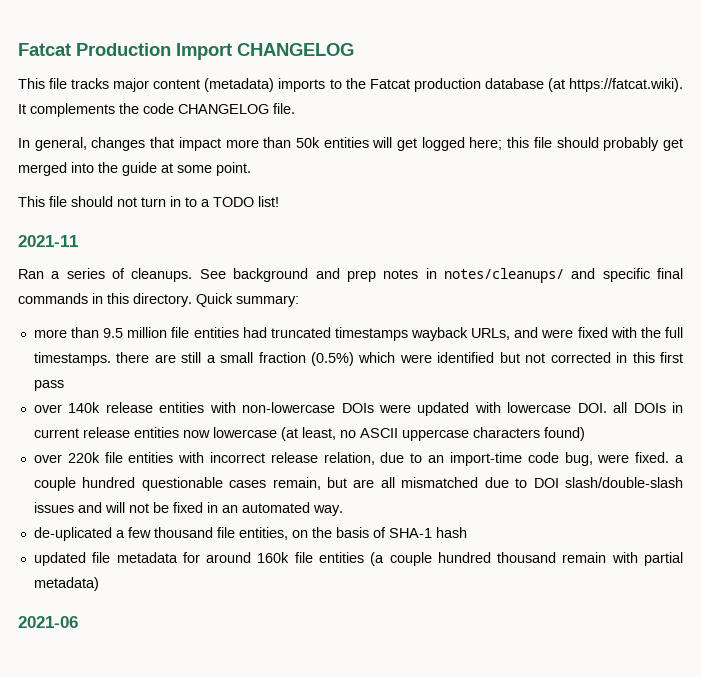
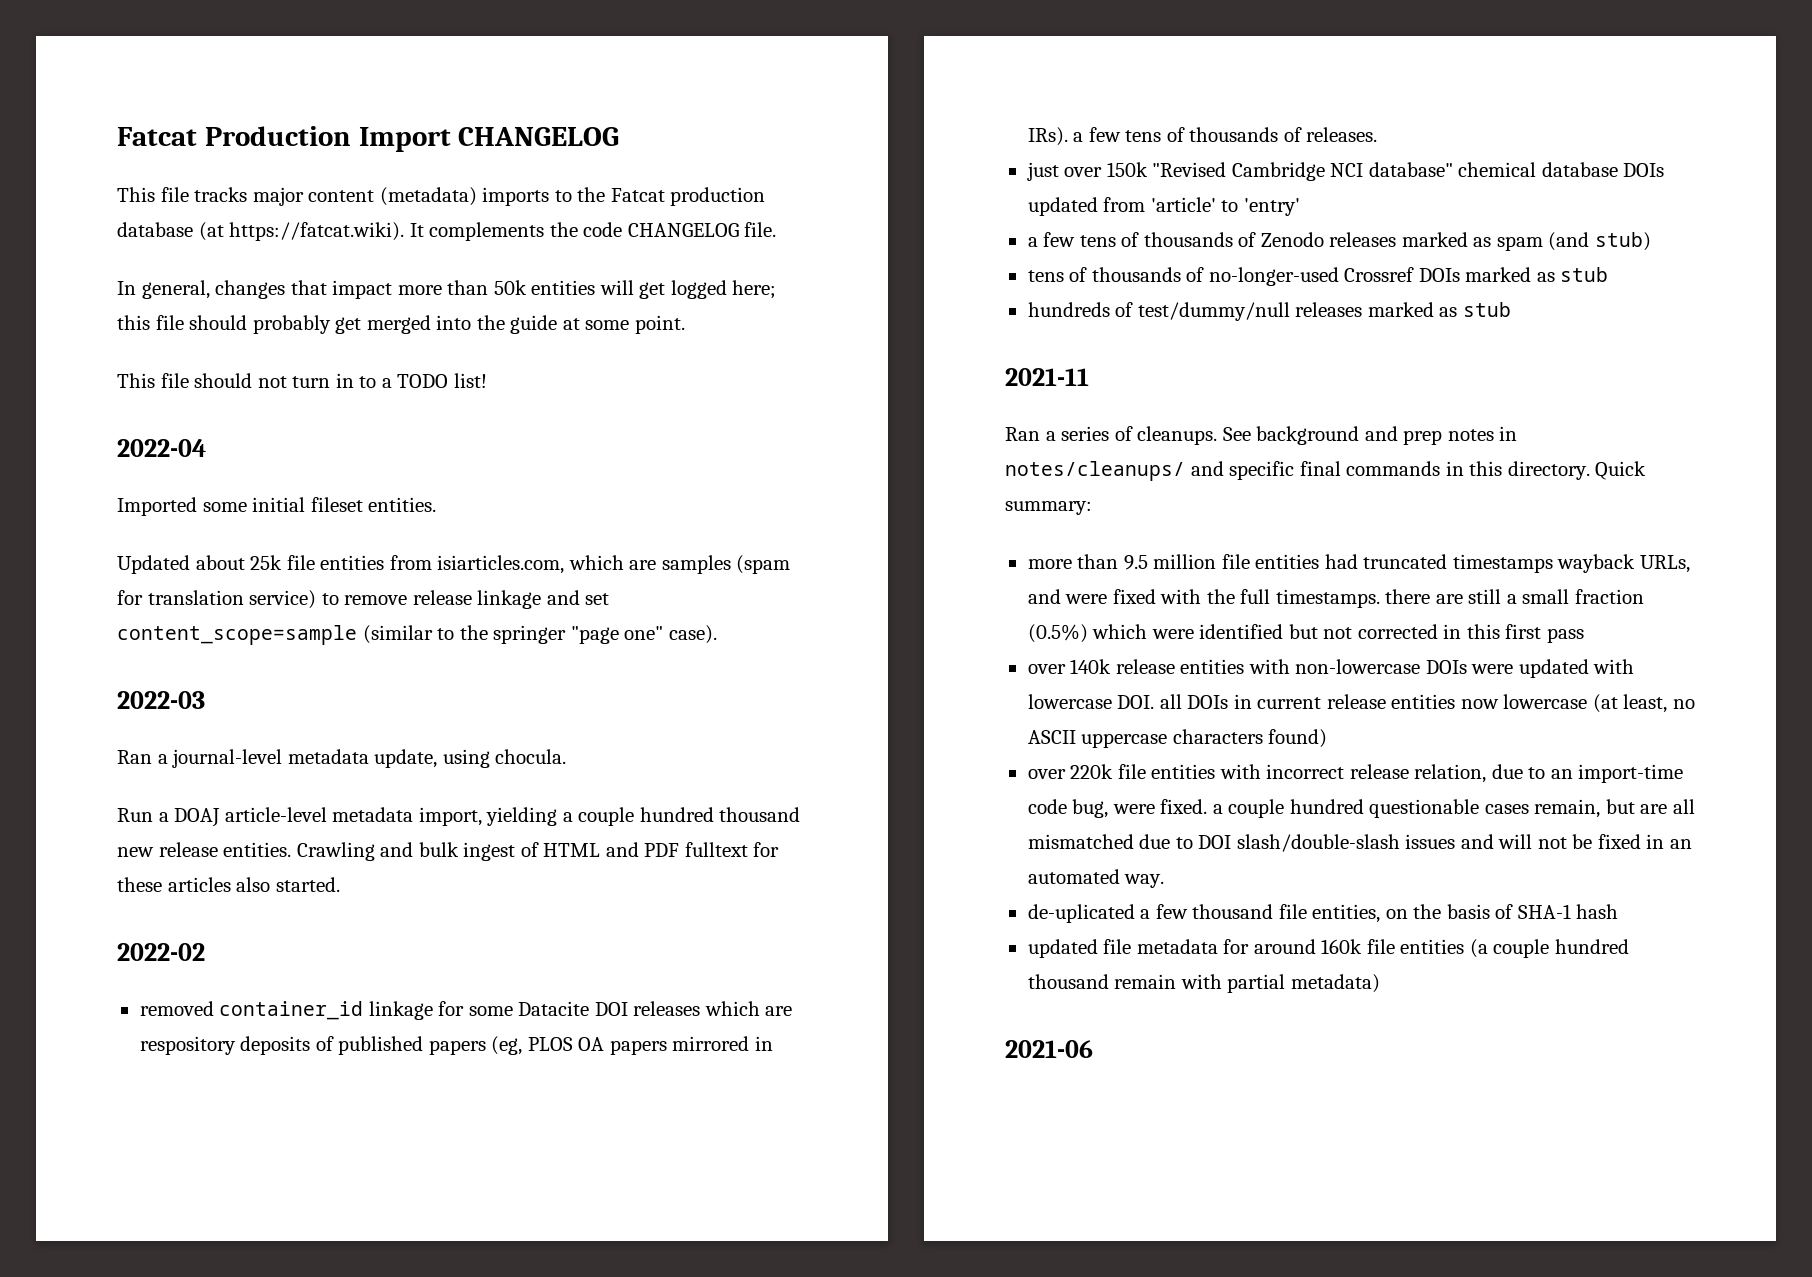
+ 2022-04
+ Imported some initial fileset entities.
+ Updated about 25k file entities from isiarticles.com, which are samples (spam for translation service) to remove release linkage and set content_scope=sample (similar to the springer "page one" case).
+ 2022-03
+ Ran a journal-level metadata update, using chocula.
+ Run a DOAJ article-level metadata import, yielding a couple hundred thousand new release entities. Crawling and bulk ingest of HTML and PDF fulltext for these articles also started.
+ 2022-02
+ removed container_id linkage for some Datacite DOI releases which are respository deposits of published papers (eg, PLOS OA papers mirrored in IRs). a few tens of thousands of releases.
+ just over 150k "Revised Cambridge NCI database" chemical database DOIs updated from 'article' to 'entry'
+ a few tens of thousands of Zenodo releases marked as spam (and stub)
+ tens of thousands of no-longer-used Crossref DOIs marked as stub
+ hundreds of test/dummy/null releases marked as stub

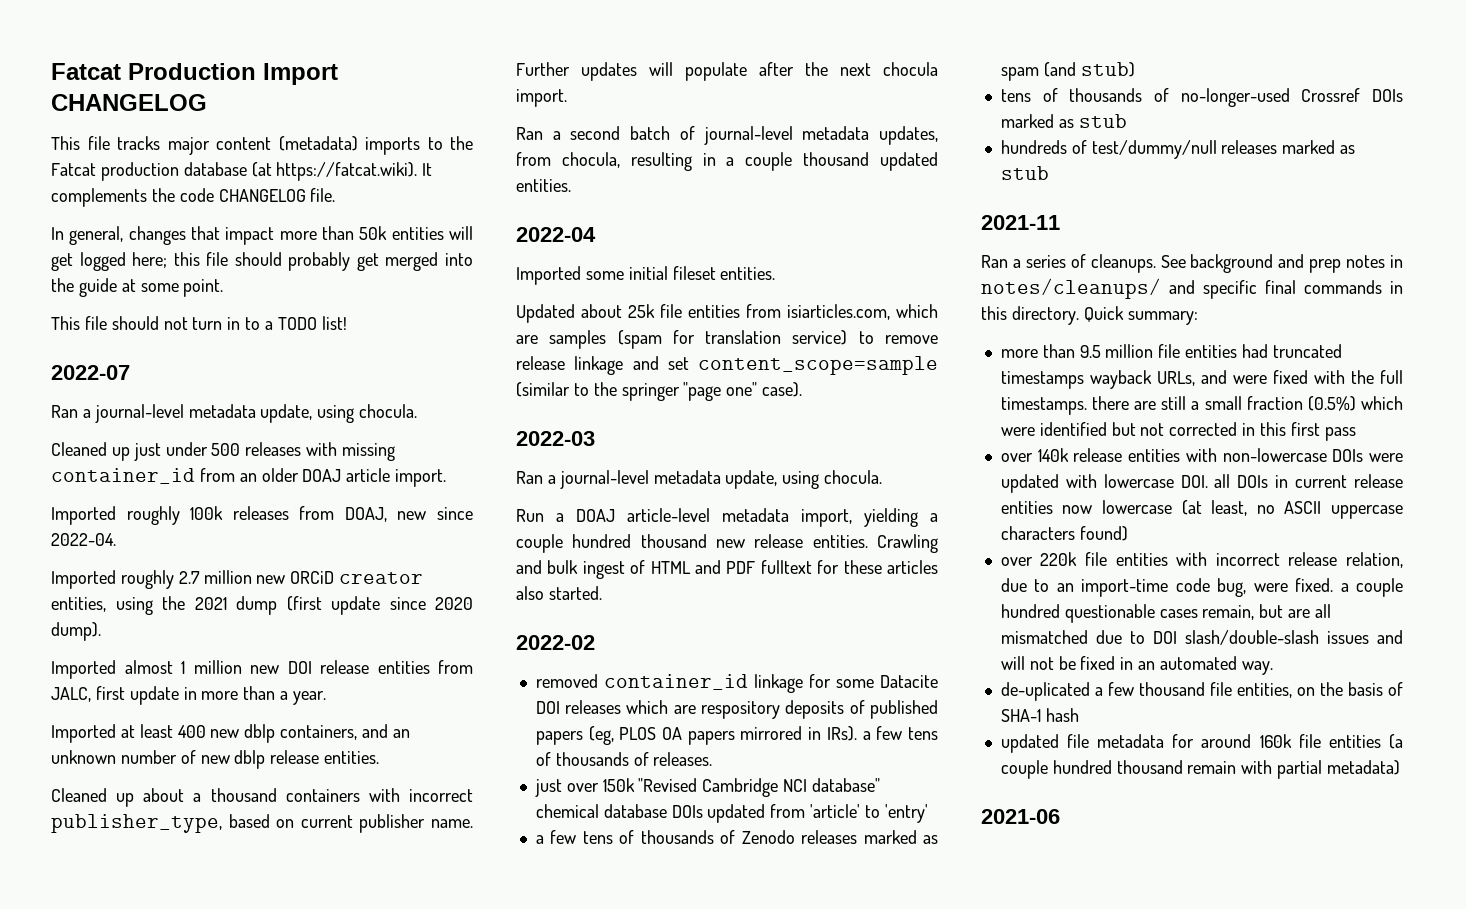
+ 2022-07
+ Ran a journal-level metadata update, using chocula.
+ Cleaned up just under 500 releases with missing container_id from an older DOAJ article import.
+ Imported roughly 100k releases from DOAJ, new since 2022-04.
+ Imported roughly 2.7 million new ORCiD creator entities, using the 2021 dump (first update since 2020 dump).
+ Imported almost 1 million new DOI release entities from JALC, first update in more than a year.
+ Imported at least 400 new dblp containers, and an unknown number of new dblp release entities.
+ Cleaned up about a thousand containers with incorrect publisher_type, based on current publisher name. Further updates will populate after the next chocula import.
+ Ran a second batch of journal-level metadata updates, from chocula, resulting in a couple thousand updated entities.

